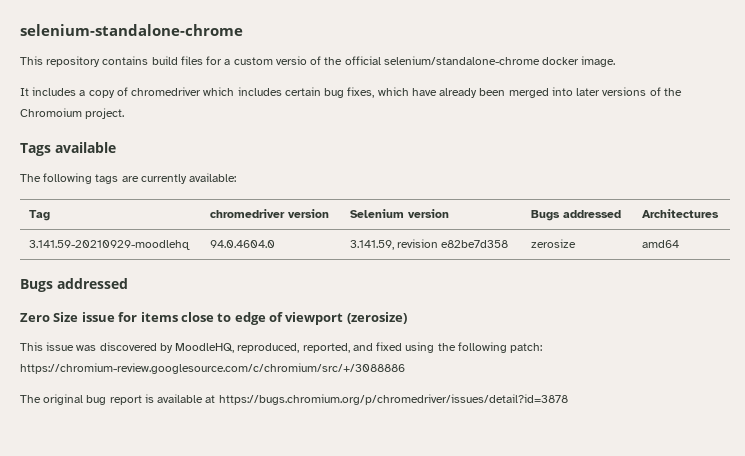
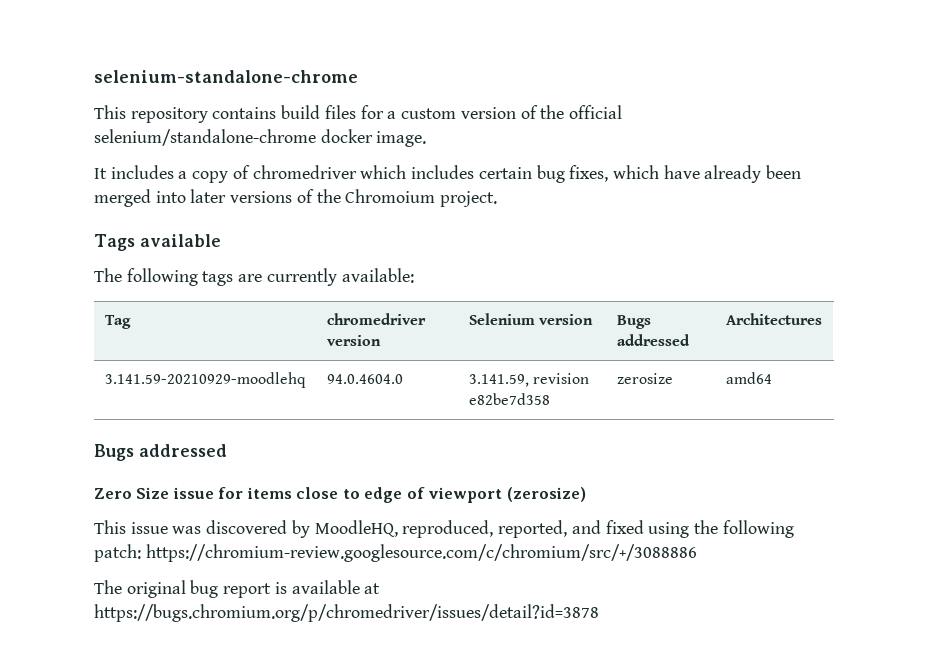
- This repository contains build files for a custom versio of the official selenium/standalone-chrome docker image.
+ This repository contains build files for a custom version of the official selenium/standalone-chrome docker image.

